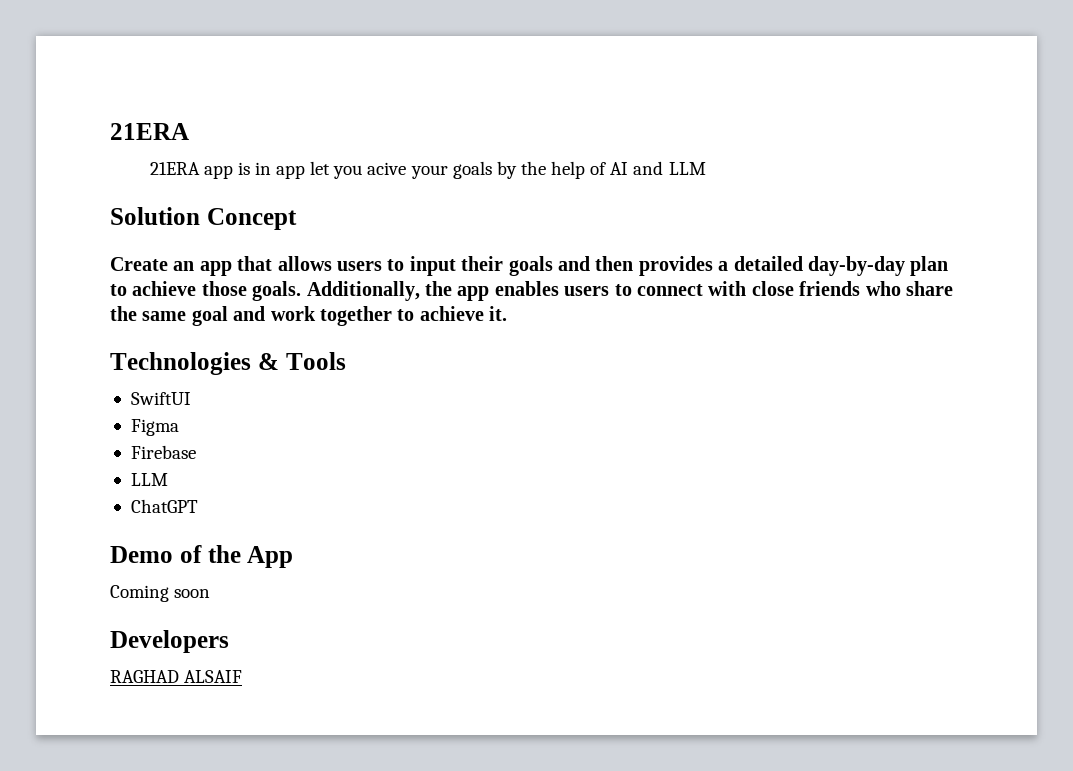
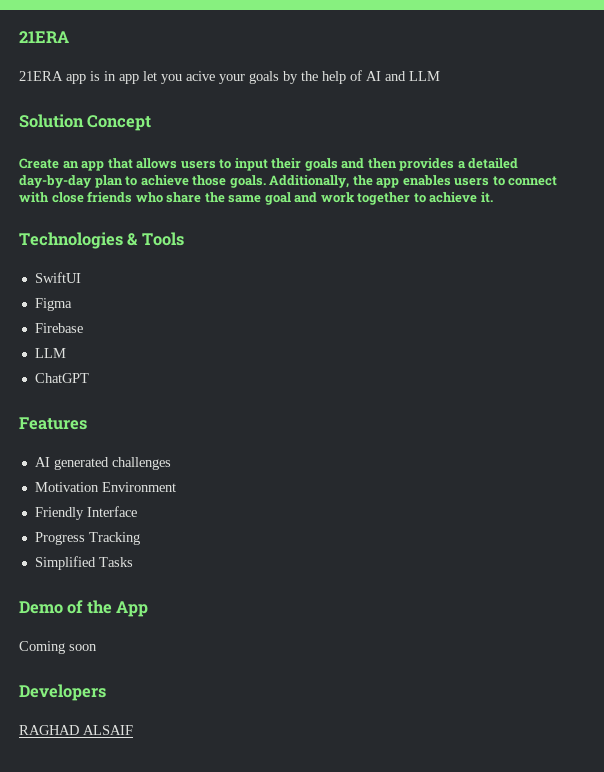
+ Features
+ AI generated challenges
+ Motivation Environment
+ Friendly Interface
+ Progress Tracking
+ Simplified Tasks

